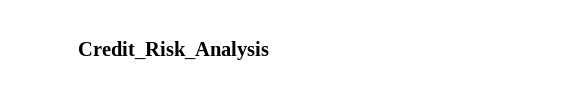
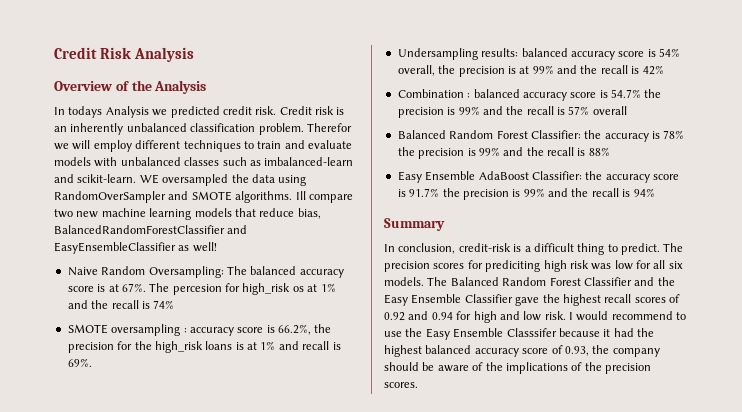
- Credit_Risk_Analysis
+ Credit Risk Analysis
+ Overview of the Analysis
+ In todays Analysis we predicted credit risk. Credit risk is an inherently unbalanced classification problem. Therefor we will employ different techniques to train and evaluate models with unbalanced classes such as imbalanced-learn and scikit-learn. WE oversampled the data using RandomOverSampler and SMOTE algorithms. Ill compare two new machine learning models that reduce bias, BalancedRandomForestClassifier and EasyEnsembleClassifier as well!
+ Naive Random Oversampling: The balanced accuracy score is at 67%. The percesion for high_risk os at 1% and the recall is 74%
+ SMOTE oversampling : accuracy score is 66.2%, the precision for the high_risk loans is at 1% and recall is 69%.
+ Undersampling results: balanced accuracy score is 54% overall, the precision is at 99% and the recall is 42%
+ Combination : balanced accuracy score is 54.7% the precision is 99% and the recall is 57% overall
+ Balanced Random Forest Classifier: the accuracy is 78% the precision is 99% and the recall is 88%
+ Easy Ensemble AdaBoost Classifier: the accuracy score is 91.7% the precision is 99% and the recall is 94%
+ Summary
+ In conclusion, credit-risk is a difficult thing to predict. The precision scores for prediciting high risk was low for all six models. The Balanced Random Forest Classifier and the Easy Ensemble Classifier gave the highest recall scores of 0.92 and 0.94 for high and low risk. I would recommend to use the Easy Ensemble Classsifer because it had the highest balanced accuracy score of 0.93, the company should be aware of the implications of the precision scores.

